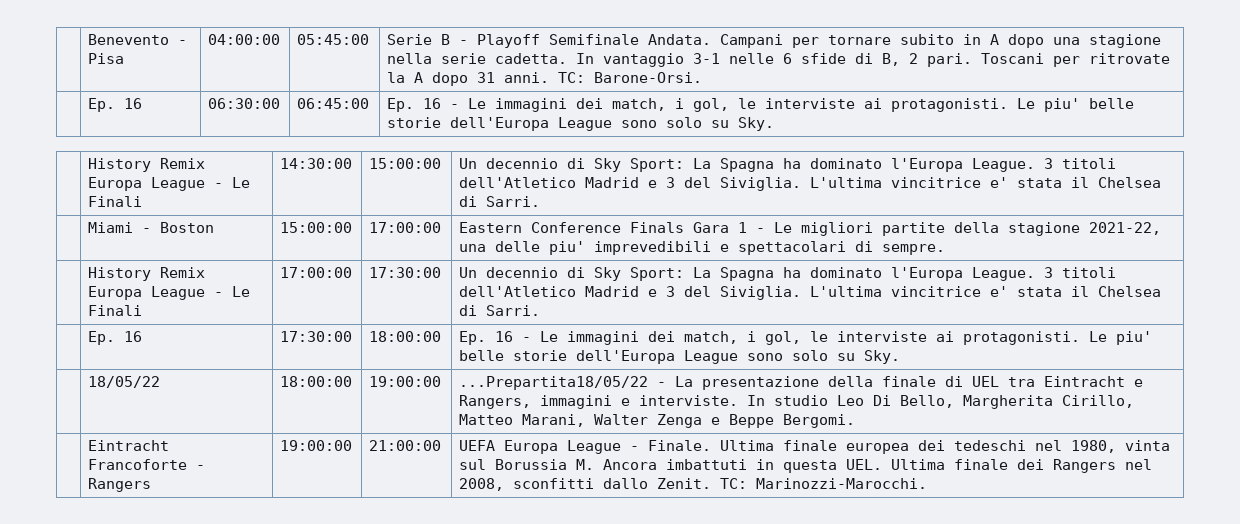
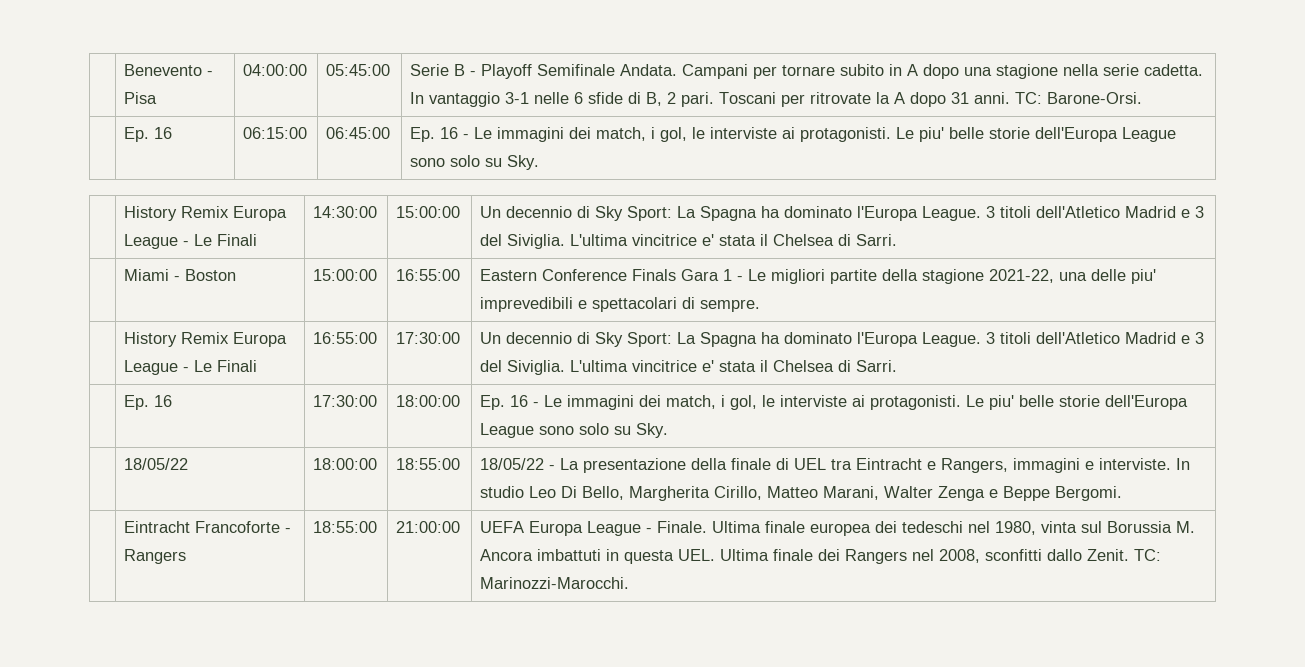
- | Ep. 16 | 06:30:00 | 06:45:00 | Ep. 16 - Le immagini dei match, i gol, le interviste ai protagonisti. Le piu' belle storie dell'Europa League sono solo su Sky.
+ | Ep. 16 | 06:15:00 | 06:45:00 | Ep. 16 - Le immagini dei match, i gol, le interviste ai protagonisti. Le piu' belle storie dell'Europa League sono solo su Sky.
- | Miami - Boston | 15:00:00 | 17:00:00 | Eastern Conference Finals Gara 1 - Le migliori partite della stagione 2021-22, una delle piu' imprevedibili e spettacolari di sempre.
+ | Miami - Boston | 15:00:00 | 16:55:00 | Eastern Conference Finals Gara 1 - Le migliori partite della stagione 2021-22, una delle piu' imprevedibili e spettacolari di sempre.
- | History Remix Europa League - Le Finali | 17:00:00 | 17:30:00 | Un decennio di Sky Sport: La Spagna ha dominato l'Europa League. 3 titoli dell'Atletico Madrid e 3 del Siviglia. L'ultima vincitrice e' stata il Chelsea di Sarri.
+ | History Remix Europa League - Le Finali | 16:55:00 | 17:30:00 | Un decennio di Sky Sport: La Spagna ha dominato l'Europa League. 3 titoli dell'Atletico Madrid e 3 del Siviglia. L'ultima vincitrice e' stata il Chelsea di Sarri.
- | 18/05/22 | 18:00:00 | 19:00:00 | ...Prepartita18/05/22 - La presentazione della finale di UEL tra Eintracht e Rangers, immagini e interviste. In studio Leo Di Bello, Margherita Cirillo, Matteo Marani, Walter Zenga e Beppe Bergomi.
+ | 18/05/22 | 18:00:00 | 18:55:00 | 18/05/22 - La presentazione della finale di UEL tra Eintracht e Rangers, immagini e interviste. In studio Leo Di Bello, Margherita Cirillo, Matteo Marani, Walter Zenga e Beppe Bergomi.
- | Eintracht Francoforte - Rangers | 19:00:00 | 21:00:00 | UEFA Europa League - Finale. Ultima finale europea dei tedeschi nel 1980, vinta sul Borussia M. Ancora imbattuti in questa UEL. Ultima finale dei Rangers nel 2008, sconfitti dallo Zenit. TC: Marinozzi-Marocchi.
+ | Eintracht Francoforte - Rangers | 18:55:00 | 21:00:00 | UEFA Europa League - Finale. Ultima finale europea dei tedeschi nel 1980, vinta sul Borussia M. Ancora imbattuti in questa UEL. Ultima finale dei Rangers nel 2008, sconfitti dallo Zenit. TC: Marinozzi-Marocchi.

